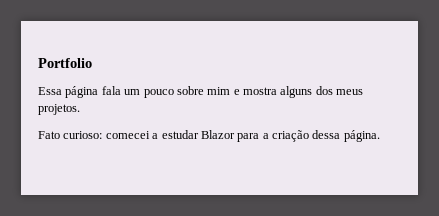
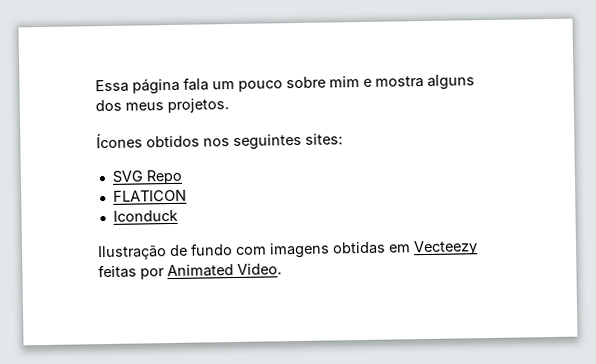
- Portfolio
- Fato curioso: comecei a estudar Blazor para a criação dessa página.
+ Ícones obtidos nos seguintes sites:
+ SVG Repo
+ FLATICON
+ Iconduck
+ Ilustração de fundo com imagens obtidas em Vecteezy feitas por Animated Video.

